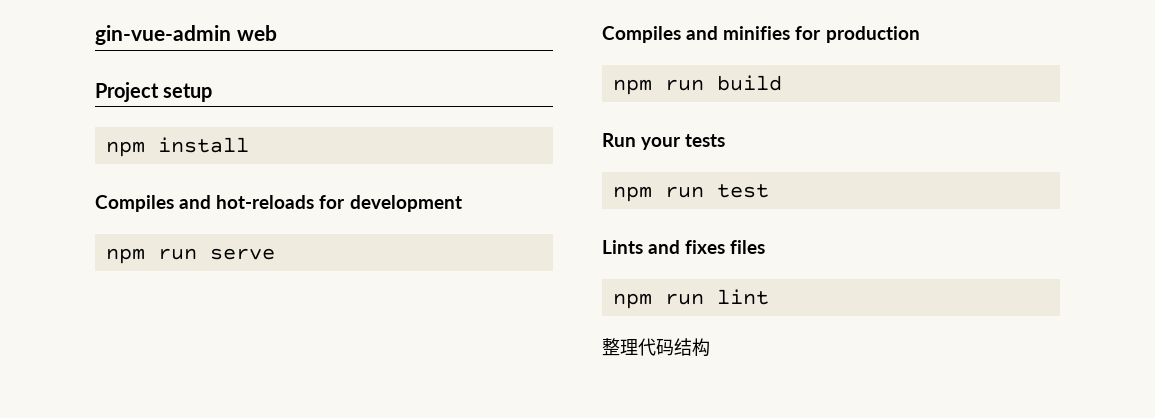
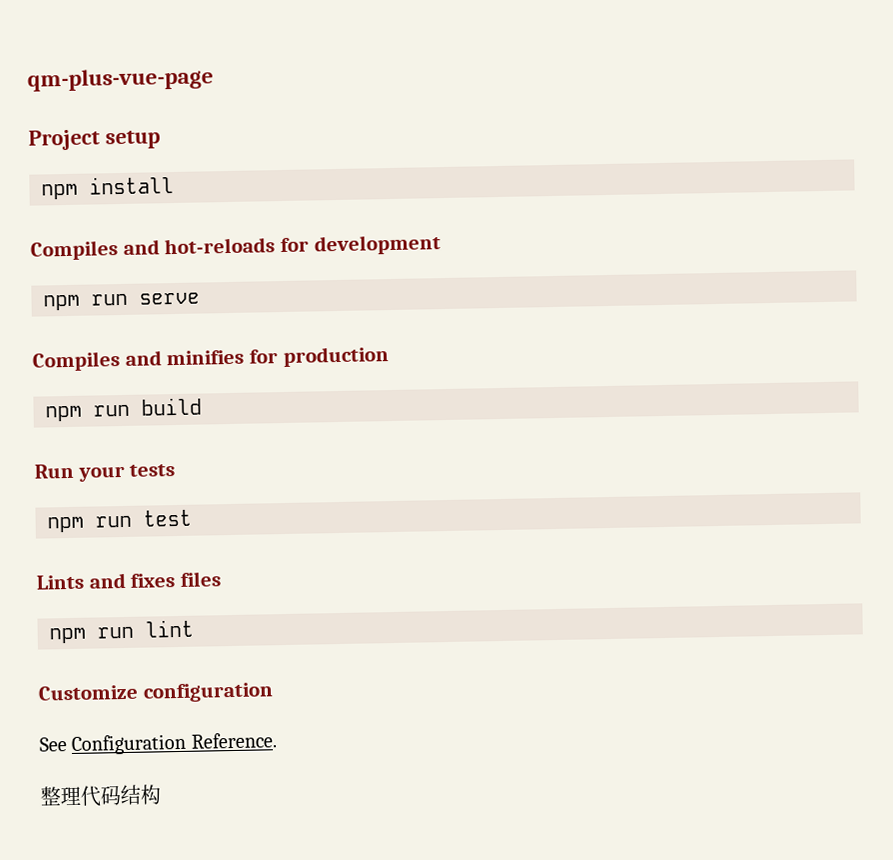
- gin-vue-admin web
+ qm-plus-vue-page
+ Customize configuration
+ See Configuration Reference.

